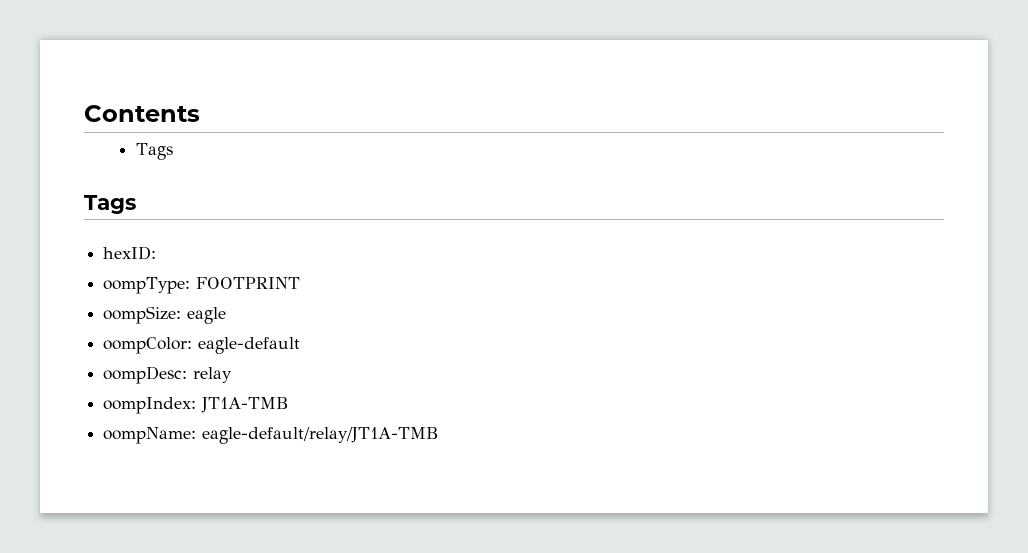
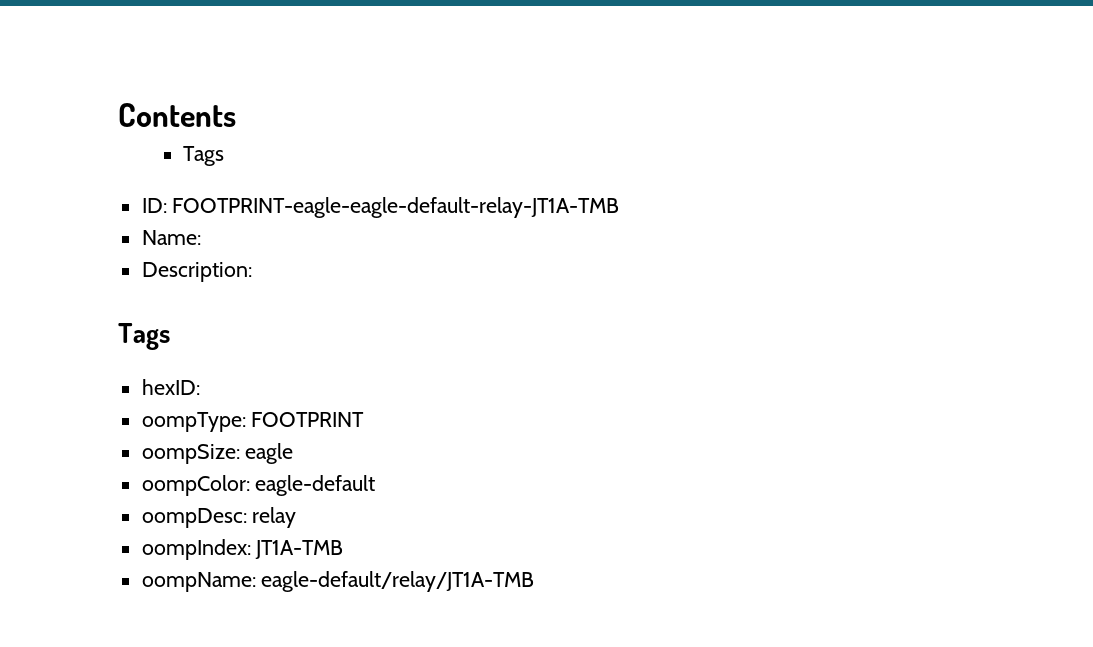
+ ID: FOOTPRINT-eagle-eagle-default-relay-JT1A-TMB
+ Name:
+ Description:

